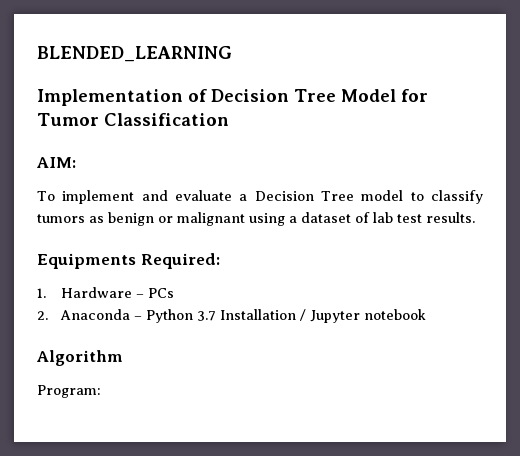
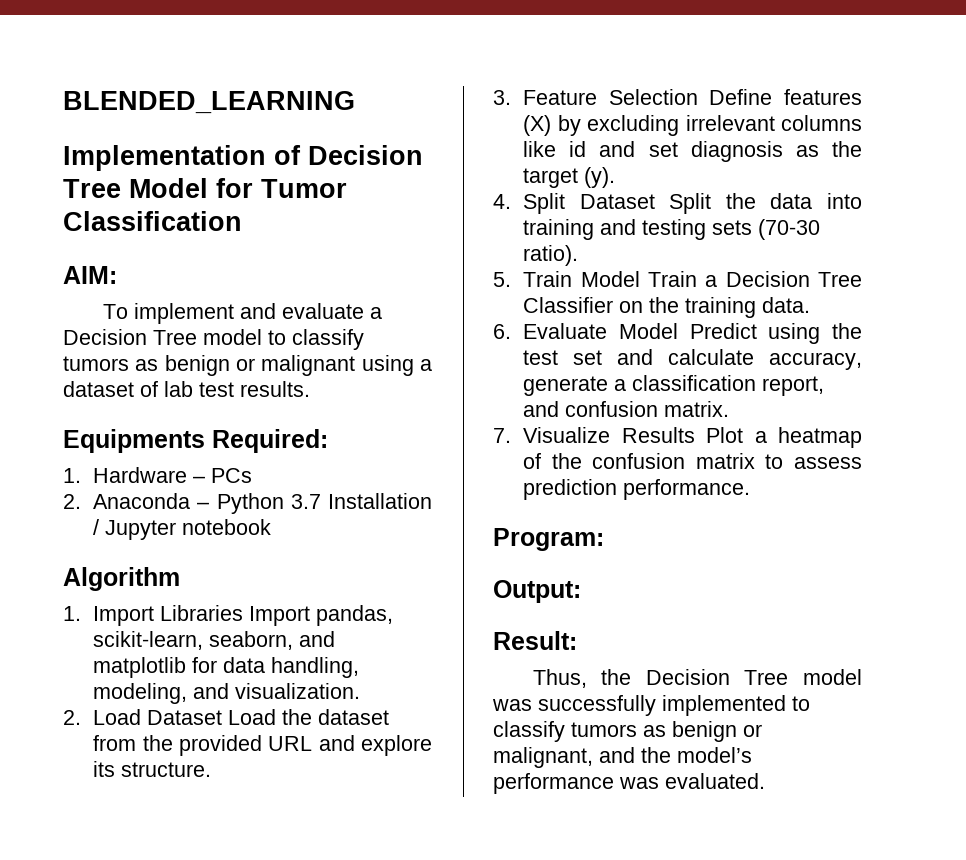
+ 1. Import Libraries Import pandas, scikit-learn, seaborn, and matplotlib for data handling, modeling, and visualization.
+ 2. Load Dataset Load the dataset from the provided URL and explore its structure.
+ 3. Feature Selection Define features (X) by excluding irrelevant columns like id and set diagnosis as the target (y).
+ 4. Split Dataset Split the data into training and testing sets (70-30 ratio).
+ 5. Train Model Train a Decision Tree Classifier on the training data.
+ 6. Evaluate Model Predict using the test set and calculate accuracy, generate a classification report, and confusion matrix.
+ 7. Visualize Results Plot a heatmap of the confusion matrix to assess prediction performance.
  Program:
+ Output:
+ Result:
+ Thus, the Decision Tree model was successfully implemented to classify tumors as benign or malignant, and the model’s performance was evaluated.

